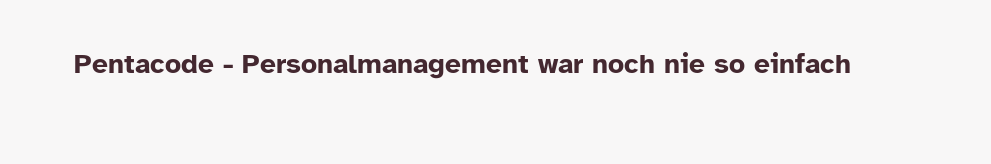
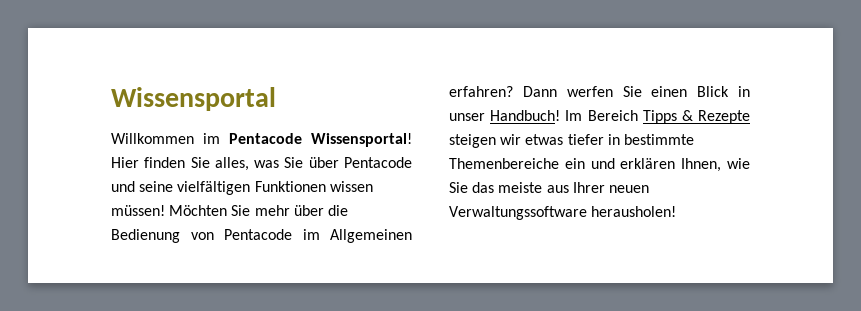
- Pentacode - Personalmanagement war noch nie so einfach
+ Wissensportal
+ Willkommen im Pentacode Wissensportal! Hier finden Sie alles, was Sie über Pentacode und seine vielfältigen Funktionen wissen müssen! Möchten Sie mehr über die Bedienung von Pentacode im Allgemeinen erfahren? Dann werfen Sie einen Blick in unser Handbuch! Im Bereich Tipps & Rezepte steigen wir etwas tiefer in bestimmte Themenbereiche ein und erklären Ihnen, wie Sie das meiste aus Ihrer neuen Verwaltungssoftware herausholen!

